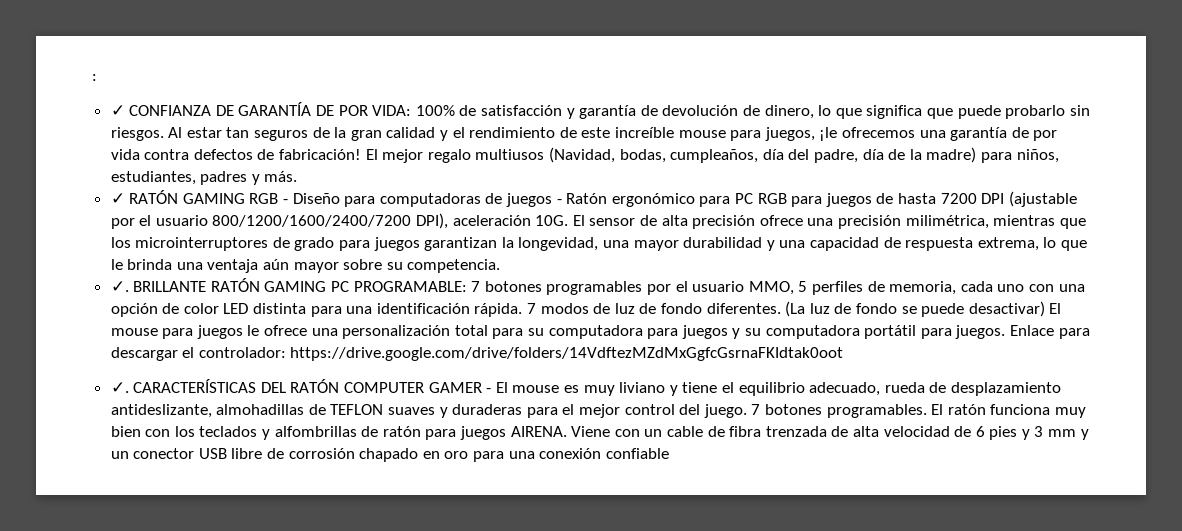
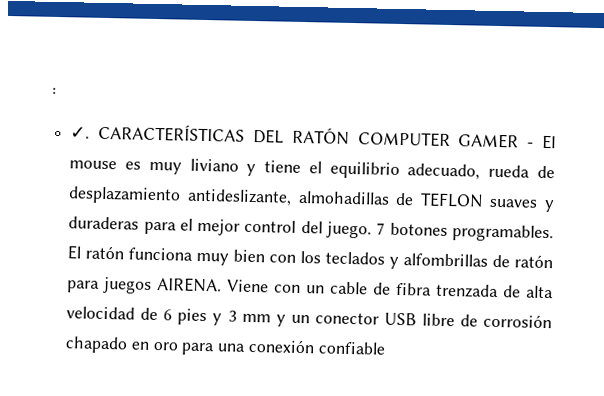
- ✓ CONFIANZA DE GARANTÍA DE POR VIDA: 100% de satisfacción y garantía de devolución de dinero, lo que significa que puede probarlo sin riesgos. Al estar tan seguros de la gran calidad y el rendimiento de este increíble mouse para juegos, ¡le ofrecemos una garantía de por vida contra defectos de fabricación! El mejor regalo multiusos (Navidad, bodas, cumpleaños, día del padre, día de la madre) para niños, estudiantes, padres y más.
- ✓ RATÓN GAMING RGB - Diseño para computadoras de juegos - Ratón ergonómico para PC RGB para juegos de hasta 7200 DPI (ajustable por el usuario 800/1200/1600/2400/7200 DPI), aceleración 10G. El sensor de alta precisión ofrece una precisión milimétrica, mientras que los microinterruptores de grado para juegos garantizan la longevidad, una mayor durabilidad y una capacidad de respuesta extrema, lo que le brinda una ventaja aún mayor sobre su competencia.
- ✓. BRILLANTE RATÓN GAMING PC PROGRAMABLE: 7 botones programables por el usuario MMO, 5 perfiles de memoria, cada uno con una opción de color LED distinta para una identificación rápida. 7 modos de luz de fondo diferentes. (La luz de fondo se puede desactivar) El mouse para juegos le ofrece una personalización total para su computadora para juegos y su computadora portátil para juegos. Enlace para descargar el controlador: https://drive.google.com/drive/folders/14VdftezMZdMxGgfcGsrnaFKIdtak0oot

